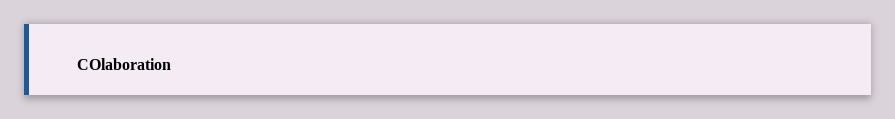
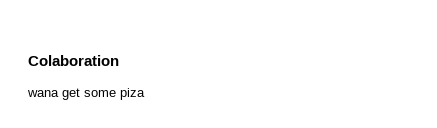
- COlaboration
+ Colaboration
+ wana get some piza

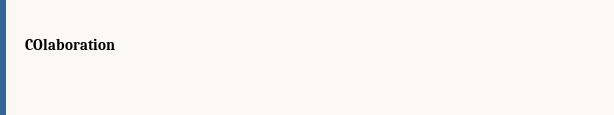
- Colaboration
- wana get some piza
+ COlaboration

